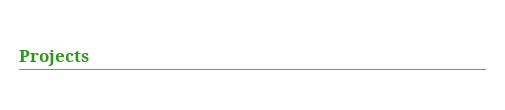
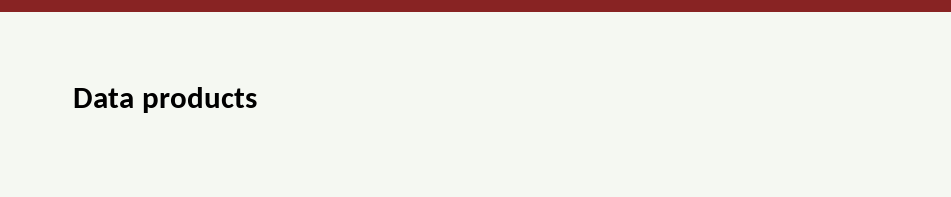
- Projects
+ Data products

